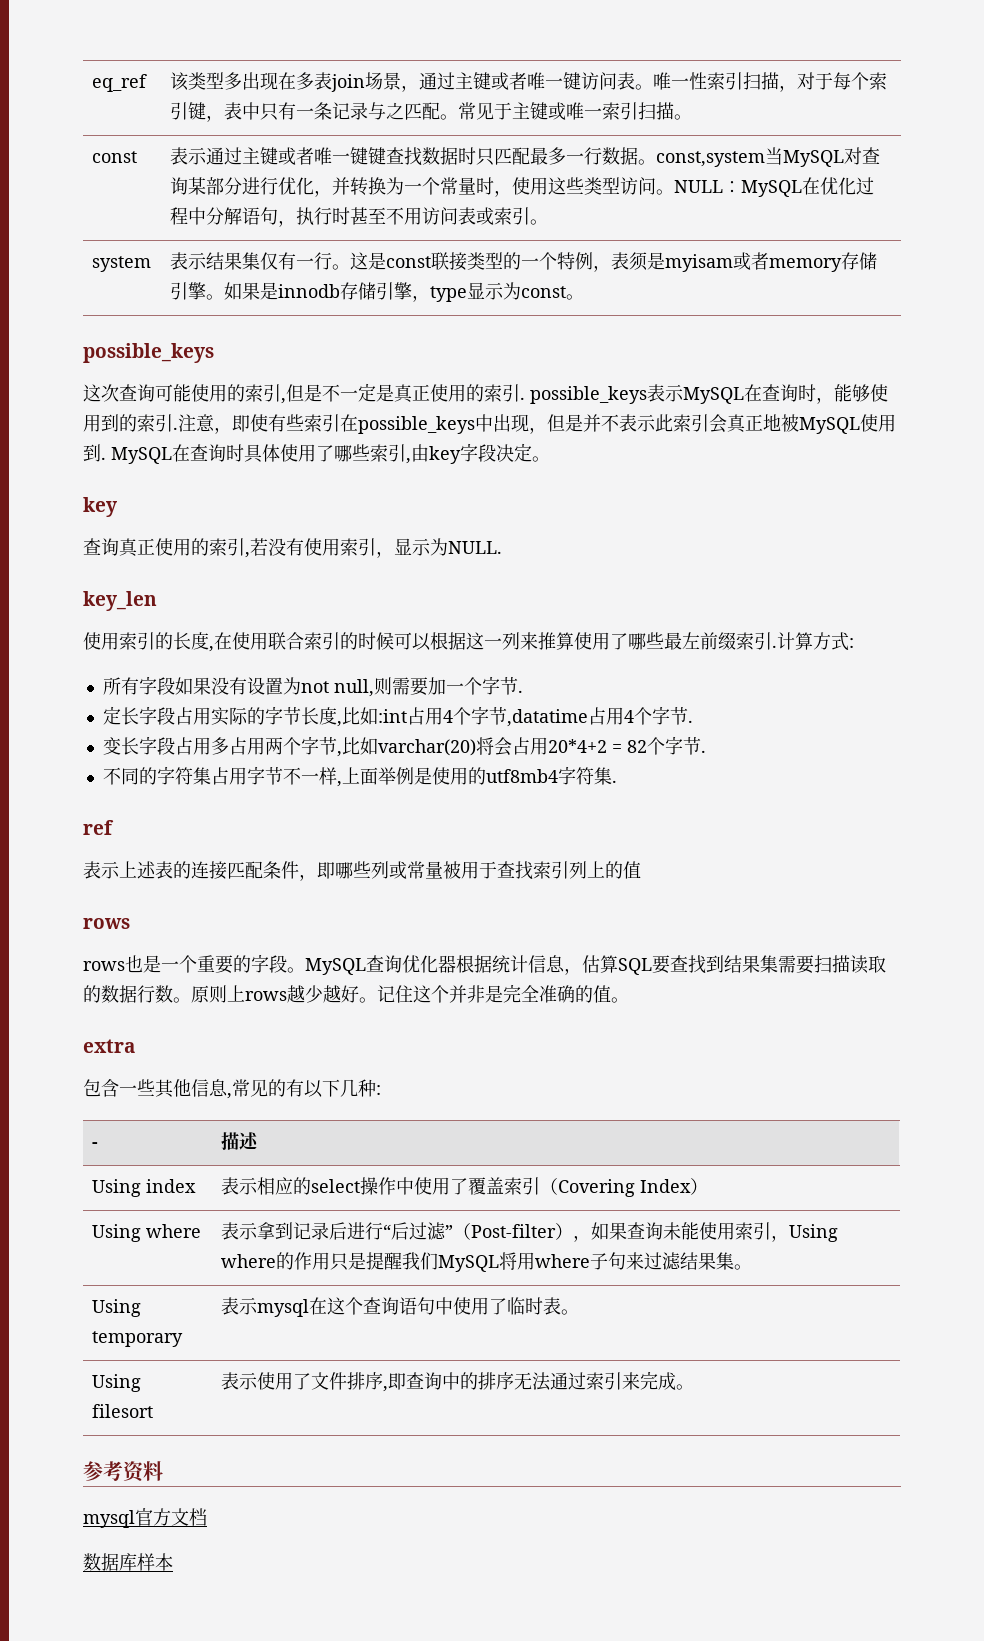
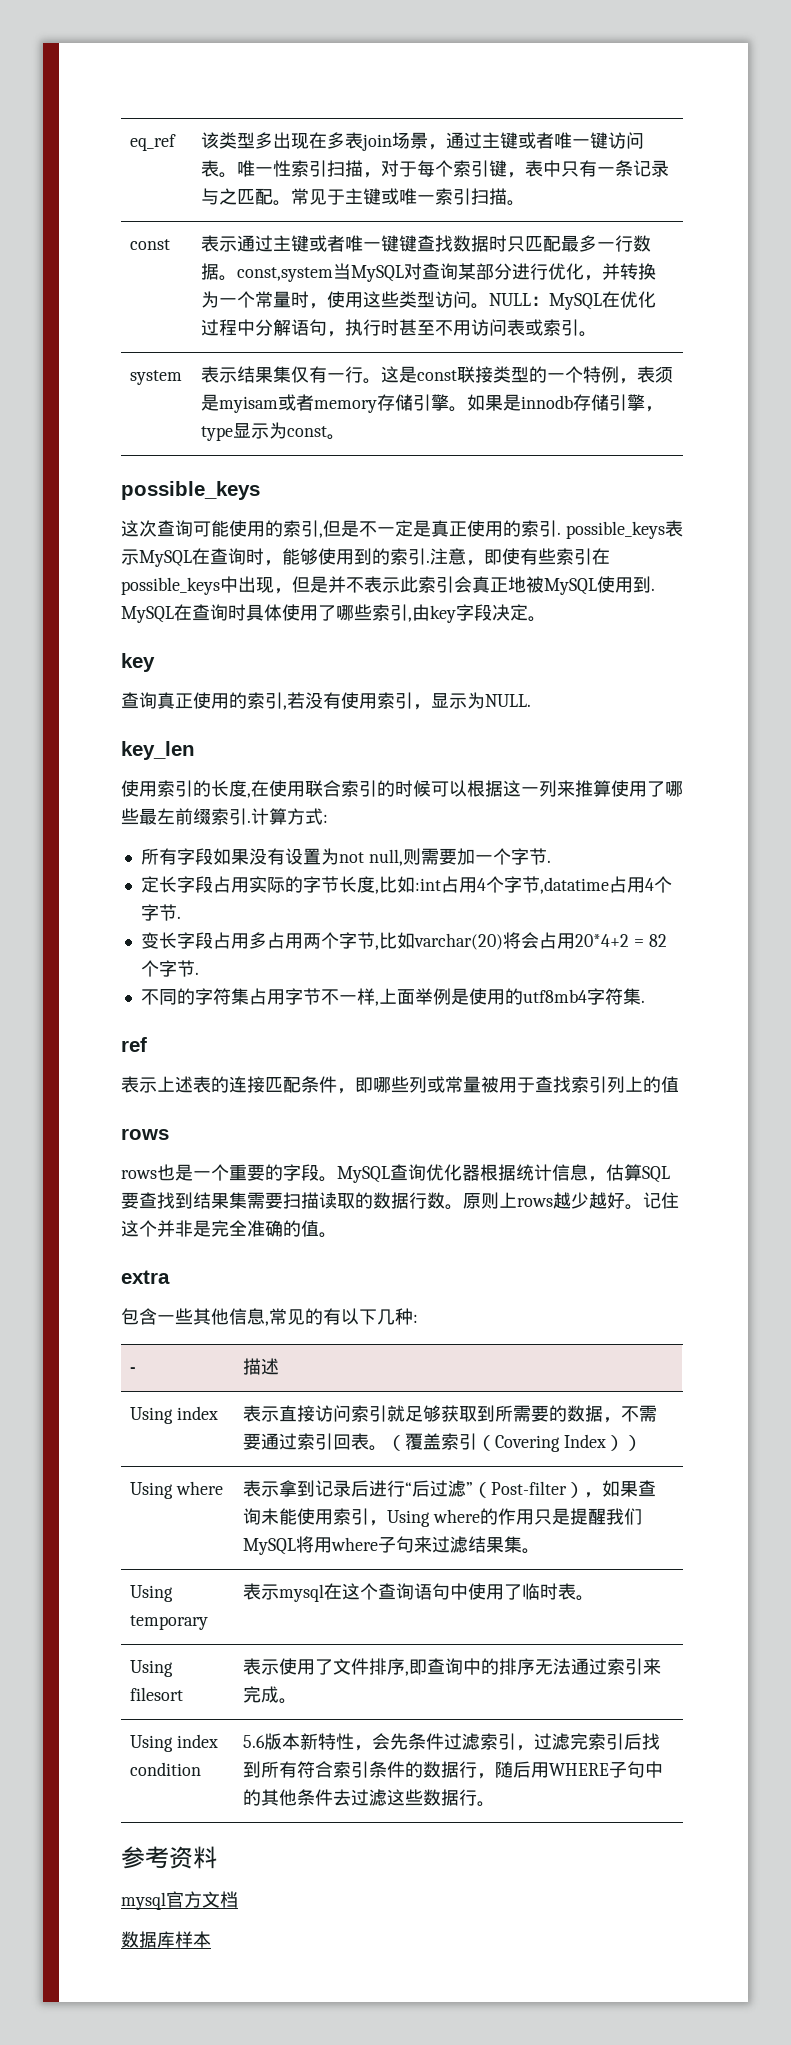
- Using index | 表示相应的select操作中使用了覆盖索引（Covering Index）
+ Using index | 表示直接访问索引就足够获取到所需要的数据，不需要通过索引回表。（覆盖索引（Covering Index））
+ Using index condition | 5.6版本新特性，会先条件过滤索引，过滤完索引后找到所有符合索引条件的数据行，随后用WHERE子句中的其他条件去过滤这些数据行。

